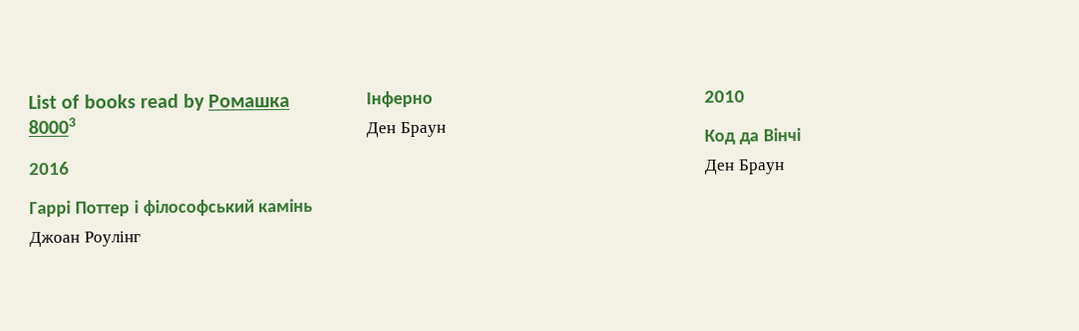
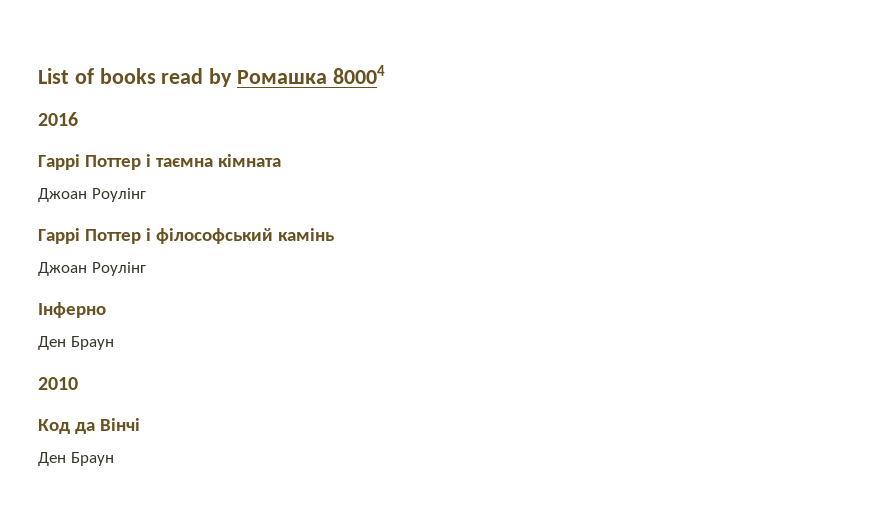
- List of books read by Ромашка 80003
+ List of books read by Ромашка 80004
+ Гаррі Поттер і таємна кімната
+ Джоан Роулінг

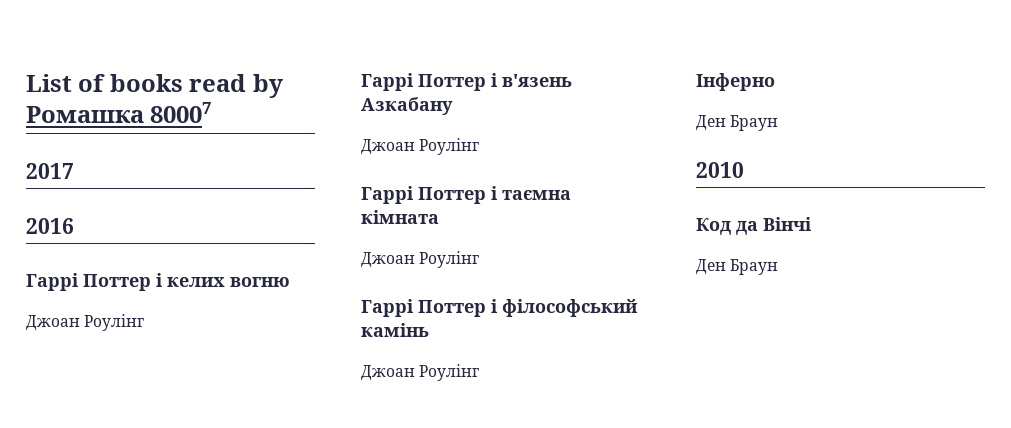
- List of books read by Ромашка 80004
+ List of books read by Ромашка 80007
+ 2017
+ Гаррі Поттер і келих вогню
+ Джоан Роулінг
+ Гаррі Поттер і в'язень Азкабану
+ Джоан Роулінг

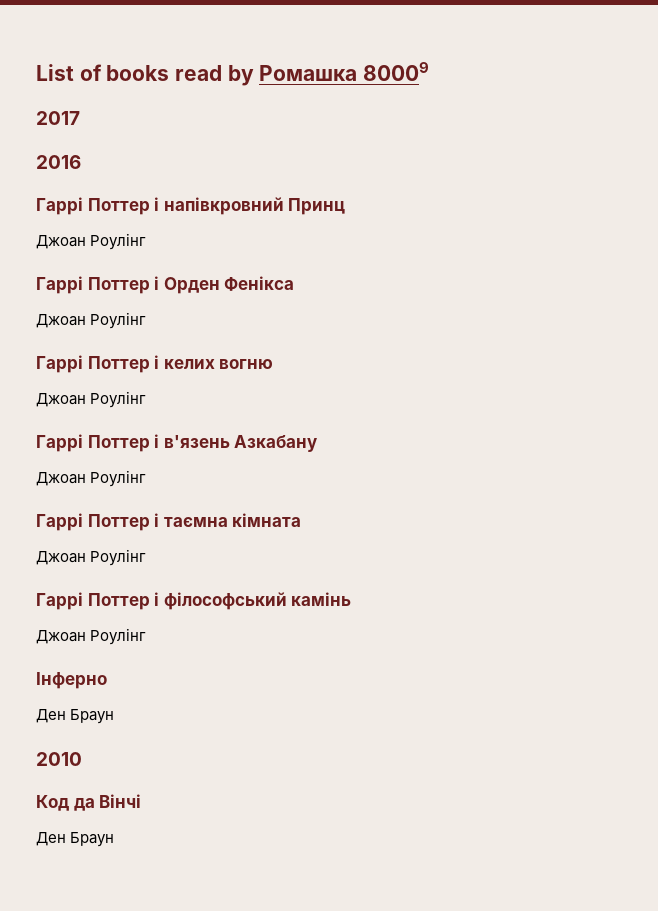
- List of books read by Ромашка 80007
+ List of books read by Ромашка 80009
+ Гаррі Поттер і напівкровний Принц
+ Джоан Роулінг
+ Гаррі Поттер і Орден Фенікса
+ Джоан Роулінг

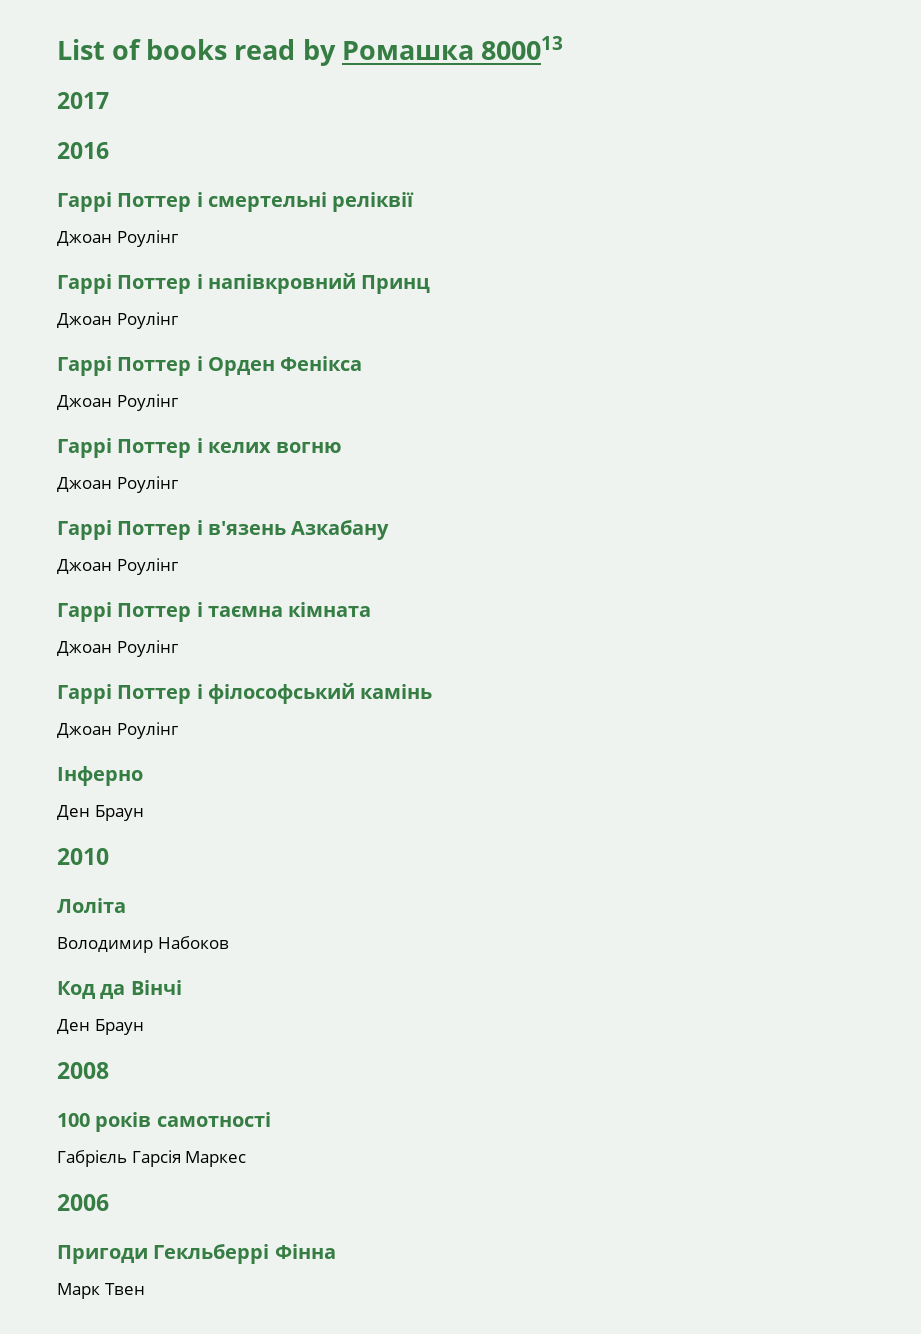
- List of books read by Ромашка 80009
+ List of books read by Ромашка 800013
+ Гаррі Поттер і смертельні реліквії
+ Джоан Роулінг
+ Лоліта
+ Володимир Набоков
+ 2008
+ 100 років самотності
+ Габрієль Гарсія Маркес
+ 2006
+ Пригоди Гекльберрі Фінна
+ Марк Твен

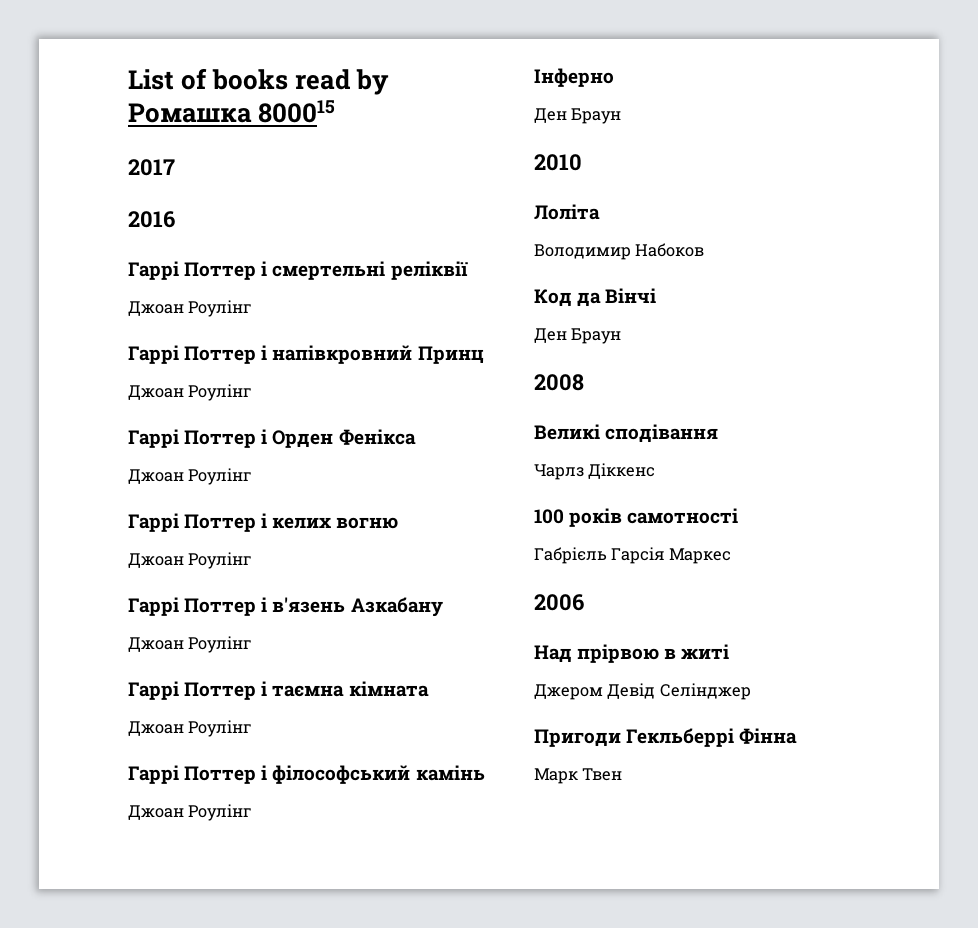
- List of books read by Ромашка 800013
+ List of books read by Ромашка 800015
+ Великі сподівання
+ Чарлз Діккенс
+ Над прірвою в житі
+ Джером Девід Селінджер

